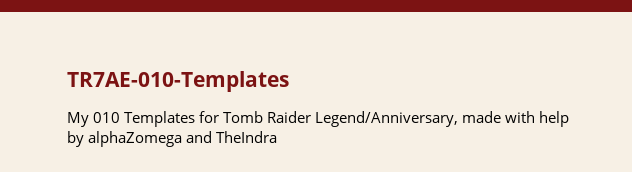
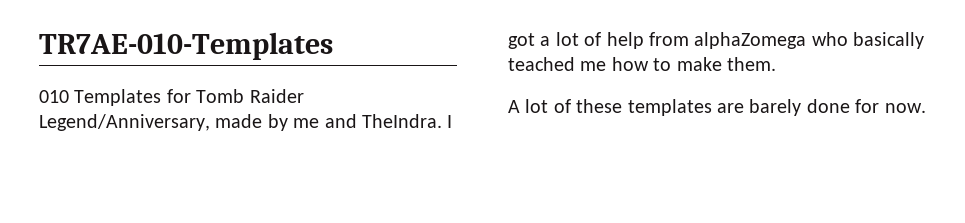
- My 010 Templates for Tomb Raider Legend/Anniversary, made with help by alphaZomega and TheIndra
+ 010 Templates for Tomb Raider Legend/Anniversary, made by me and TheIndra. I got a lot of help from alphaZomega who basically teached me how to make them.
+ A lot of these templates are barely done for now.

